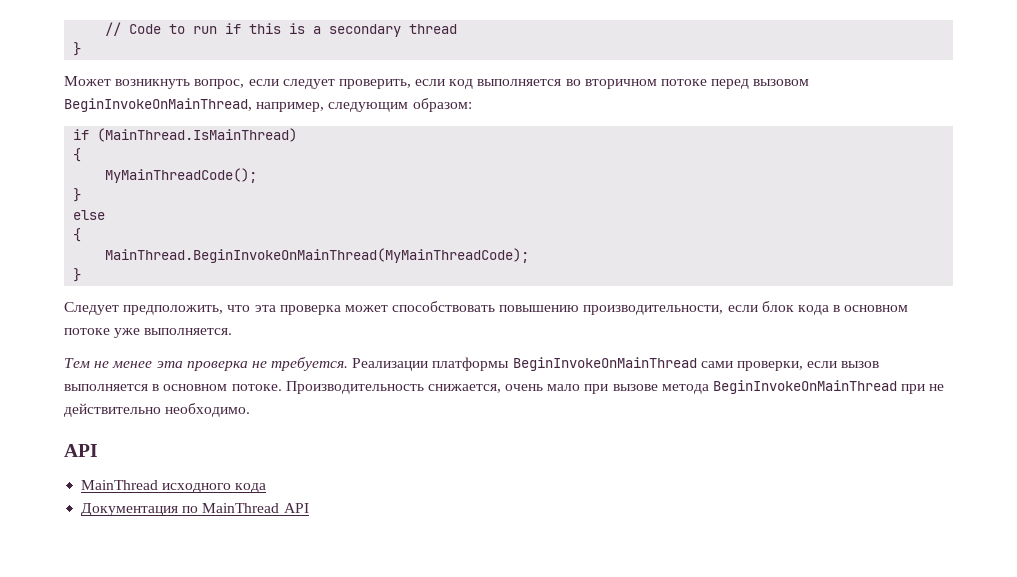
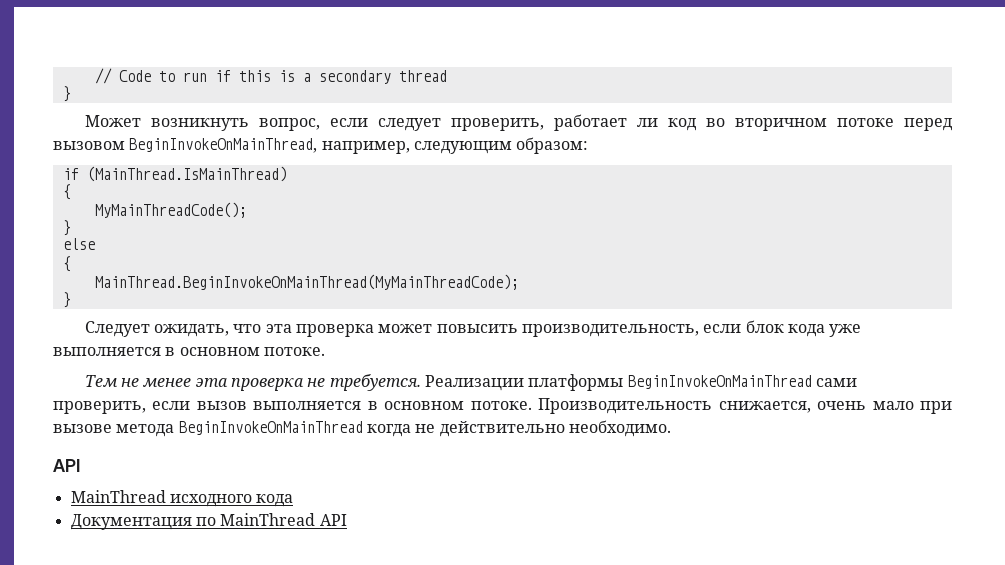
- Может возникнуть вопрос, если следует проверить, если код выполняется во вторичном потоке перед вызовом BeginInvokeOnMainThread, например, следующим образом:
+ Может возникнуть вопрос, если следует проверить, работает ли код во вторичном потоке перед вызовом BeginInvokeOnMainThread, например, следующим образом:
- Следует предположить, что эта проверка может способствовать повышению производительности, если блок кода в основном потоке уже выполняется.
+ Следует ожидать, что эта проверка может повысить производительность, если блок кода уже выполняется в основном потоке.
- Реализации платформы BeginInvokeOnMainThread сами проверки, если вызов выполняется в основном потоке.
+ Реализации платформы BeginInvokeOnMainThread сами проверить, если вызов выполняется в основном потоке.
- Производительность снижается, очень мало при вызове метода BeginInvokeOnMainThread при не действительно необходимо.
+ Производительность снижается, очень мало при вызове метода BeginInvokeOnMainThread когда не действительно необходимо.

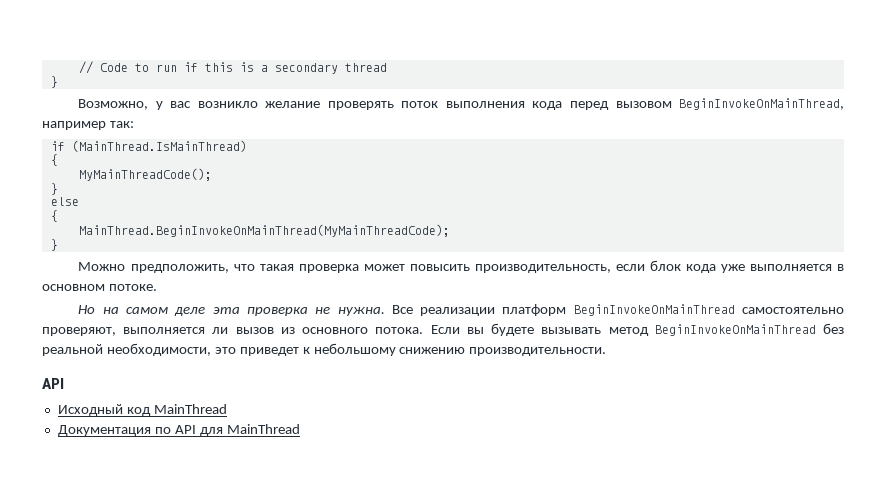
- Может возникнуть вопрос, если следует проверить, работает ли код во вторичном потоке перед вызовом BeginInvokeOnMainThread, например, следующим образом:
+ Возможно, у вас возникло желание проверять поток выполнения кода перед вызовом BeginInvokeOnMainThread, например так:
- Следует ожидать, что эта проверка может повысить производительность, если блок кода уже выполняется в основном потоке.
+ Можно предположить, что такая проверка может повысить производительность, если блок кода уже выполняется в основном потоке.
- Тем не менее эта проверка не требуется. Реализации платформы BeginInvokeOnMainThread сами проверить, если вызов выполняется в основном потоке. Производительность снижается, очень мало при вызове метода BeginInvokeOnMainThread когда не действительно необходимо.
+ Но на самом деле эта проверка не нужна. Все реализации платформ BeginInvokeOnMainThread самостоятельно проверяют, выполняется ли вызов из основного потока. Если вы будете вызывать метод BeginInvokeOnMainThread без реальной необходимости, это приведет к небольшому снижению производительности.
- MainThread исходного кода
+ Исходный код MainThread
- Документация по MainThread API
+ Документация по API для MainThread

